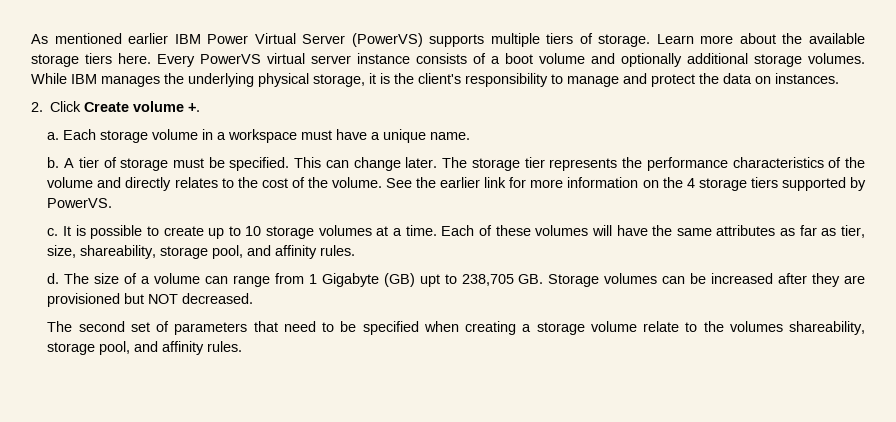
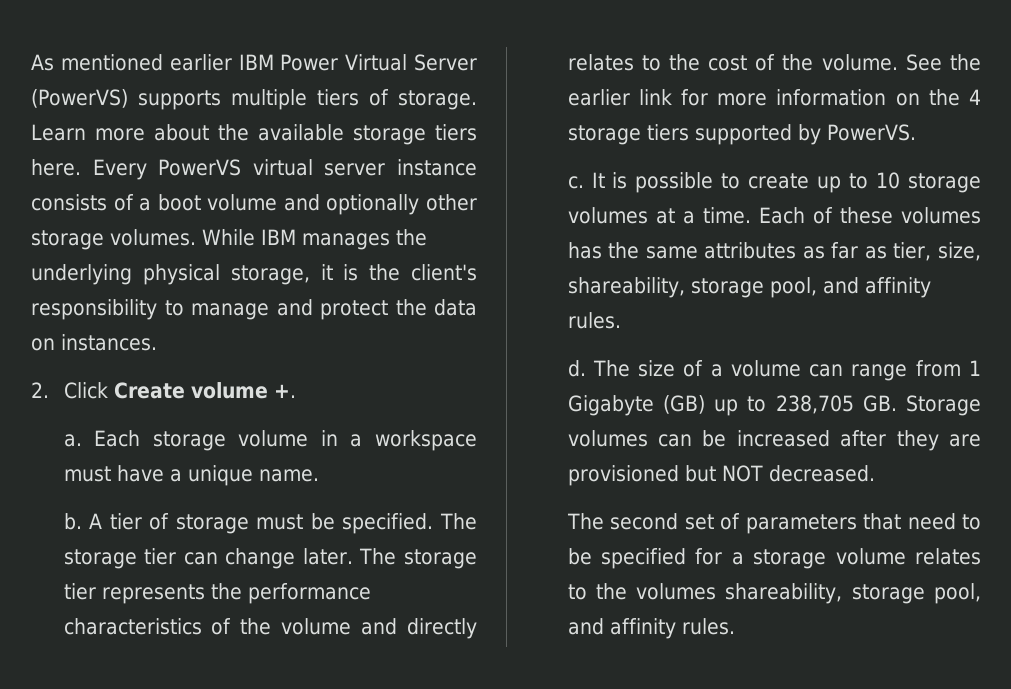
- Every PowerVS virtual server instance consists of a boot volume and optionally additional storage volumes.
+ Every PowerVS virtual server instance consists of a boot volume and optionally other storage volumes.
- This can change later.
+ The storage tier can change later.
- Each of these volumes will have the same attributes as far as tier, size, shareability, storage pool, and affinity rules.
+ Each of these volumes has the same attributes as far as tier, size, shareability, storage pool, and affinity rules.
- The size of a volume can range from 1 Gigabyte (GB) upt to 238,705 GB. Storage volumes can be increased after they are provisioned but NOT decreased.
+ The size of a volume can range from 1 Gigabyte (GB) up to 238,705 GB. Storage volumes can be increased after they are provisioned but NOT decreased.
- The second set of parameters that need to be specified when creating a storage volume relate to the volumes shareability, storage pool, and affinity rules.
+ The second set of parameters that need to be specified for a storage volume relates to the volumes shareability, storage pool, and affinity rules.

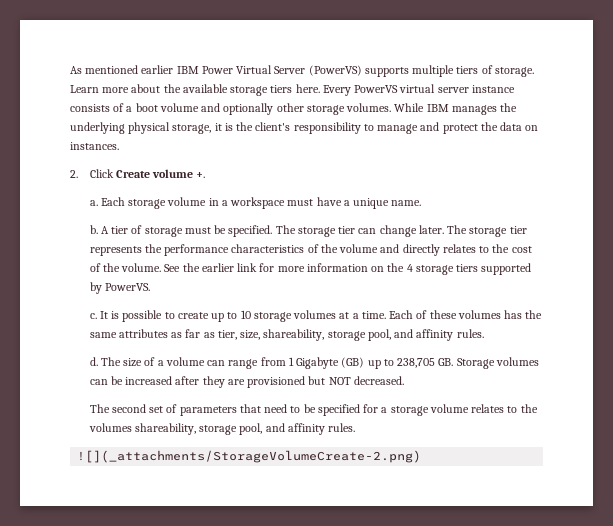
+ ![](_attachments/StorageVolumeCreate-2.png)

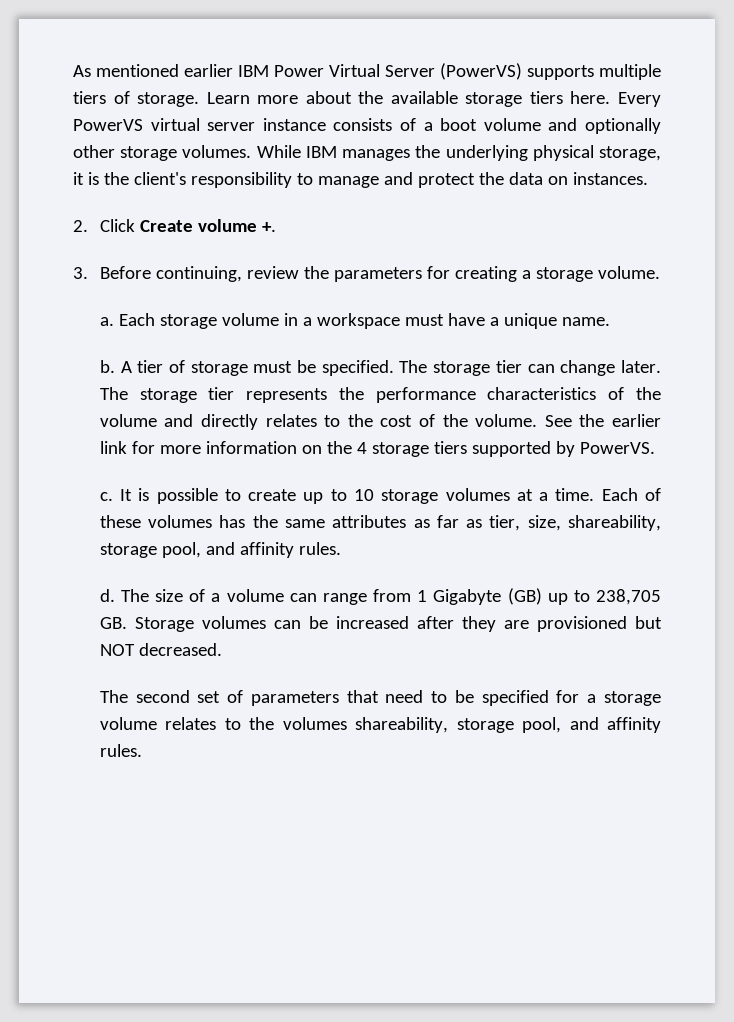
+ 3. Before continuing, review the parameters for creating a storage volume.
- ![](_attachments/StorageVolumeCreate-2.png)

